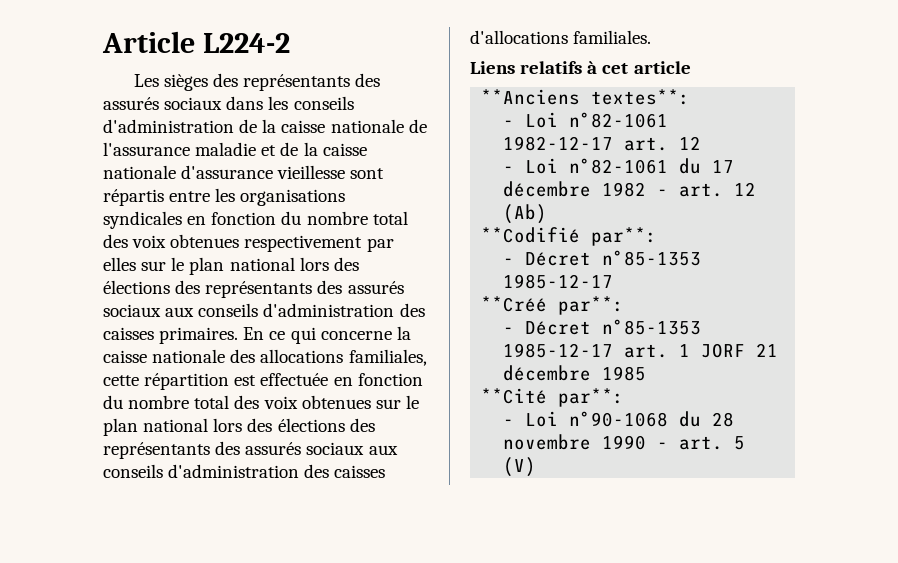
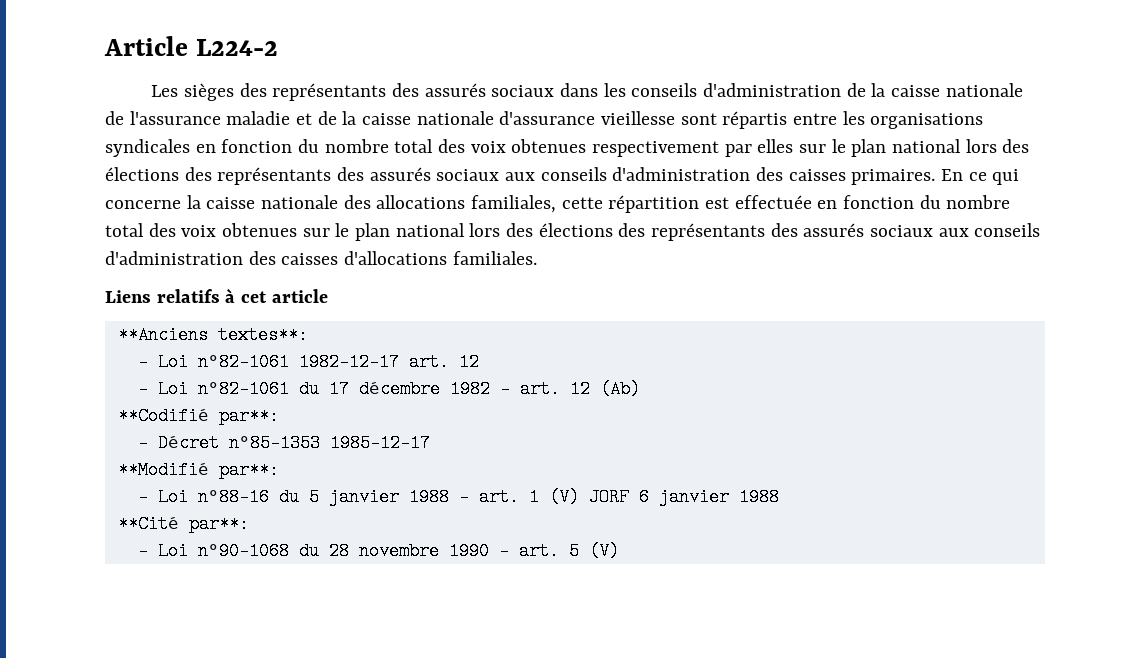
- **Créé par**:
- - Décret n°85-1353 1985-12-17 art. 1 JORF 21 décembre 1985
+ **Modifié par**:
+ - Loi n°88-16 du 5 janvier 1988 - art. 1 (V) JORF 6 janvier 1988

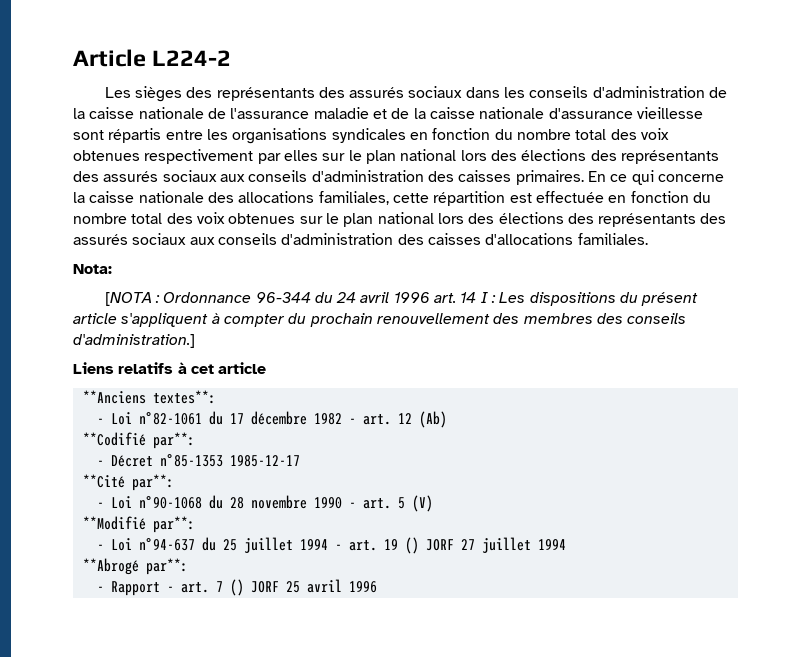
+ Nota:
+ [NOTA : Ordonnance 96-344 du 24 avril 1996 art. 14 I : Les dispositions du présent article s'appliquent à compter du prochain renouvellement des membres des conseils d'administration.]
- - Loi n°82-1061 1982-12-17 art. 12
- **Modifié par**:
- - Loi n°88-16 du 5 janvier 1988 - art. 1 (V) JORF 6 janvier 1988
+ **Modifié par**:
+ - Loi n°94-637 du 25 juillet 1994 - art. 19 () JORF 27 juillet 1994
+ **Abrogé par**:
+ - Rapport - art. 7 () JORF 25 avril 1996

